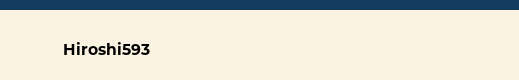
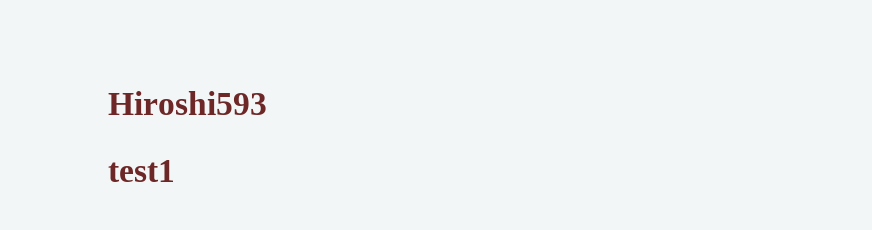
+ test1

